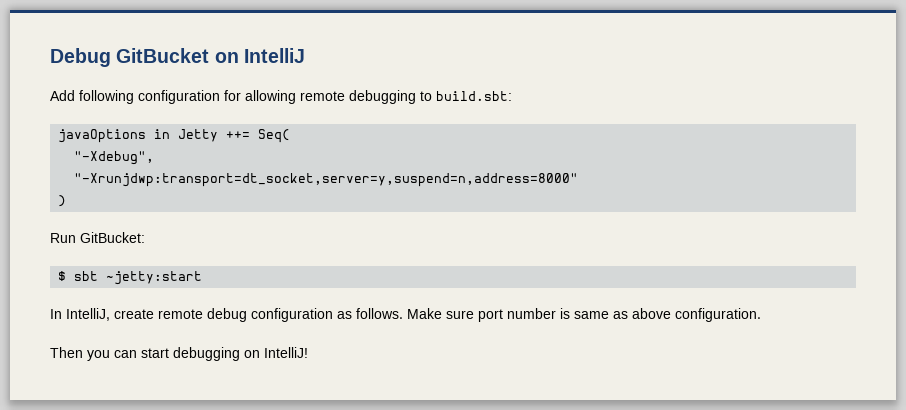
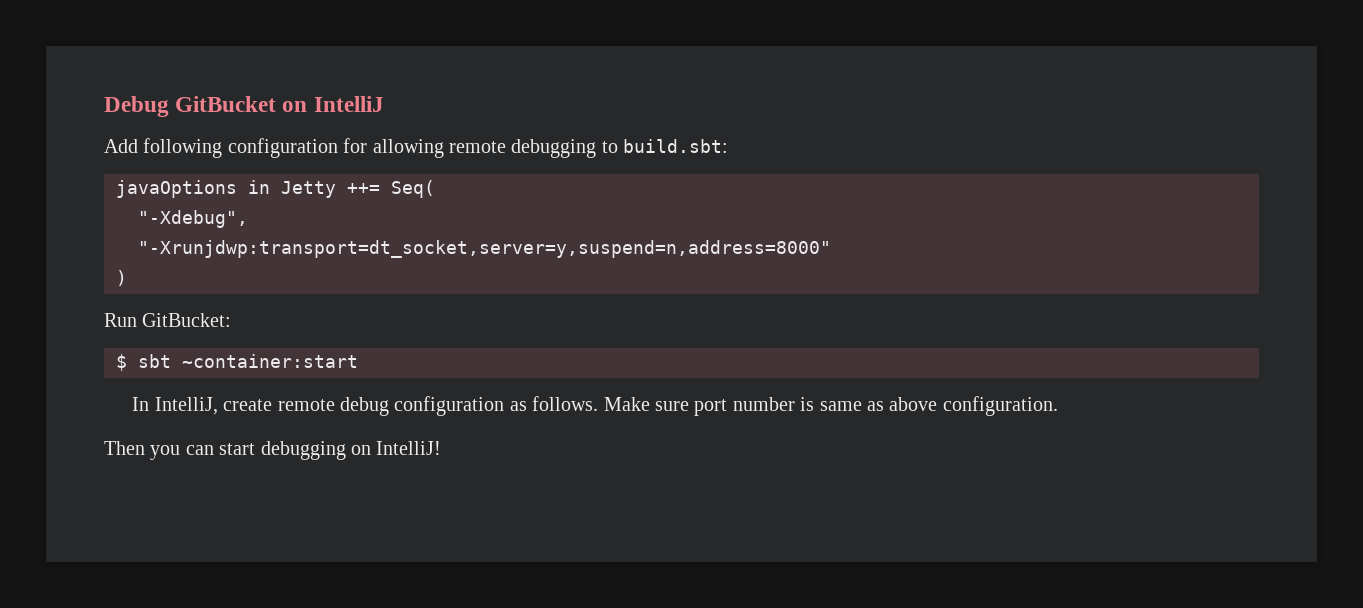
- $ sbt ~jetty:start
+ $ sbt ~container:start

